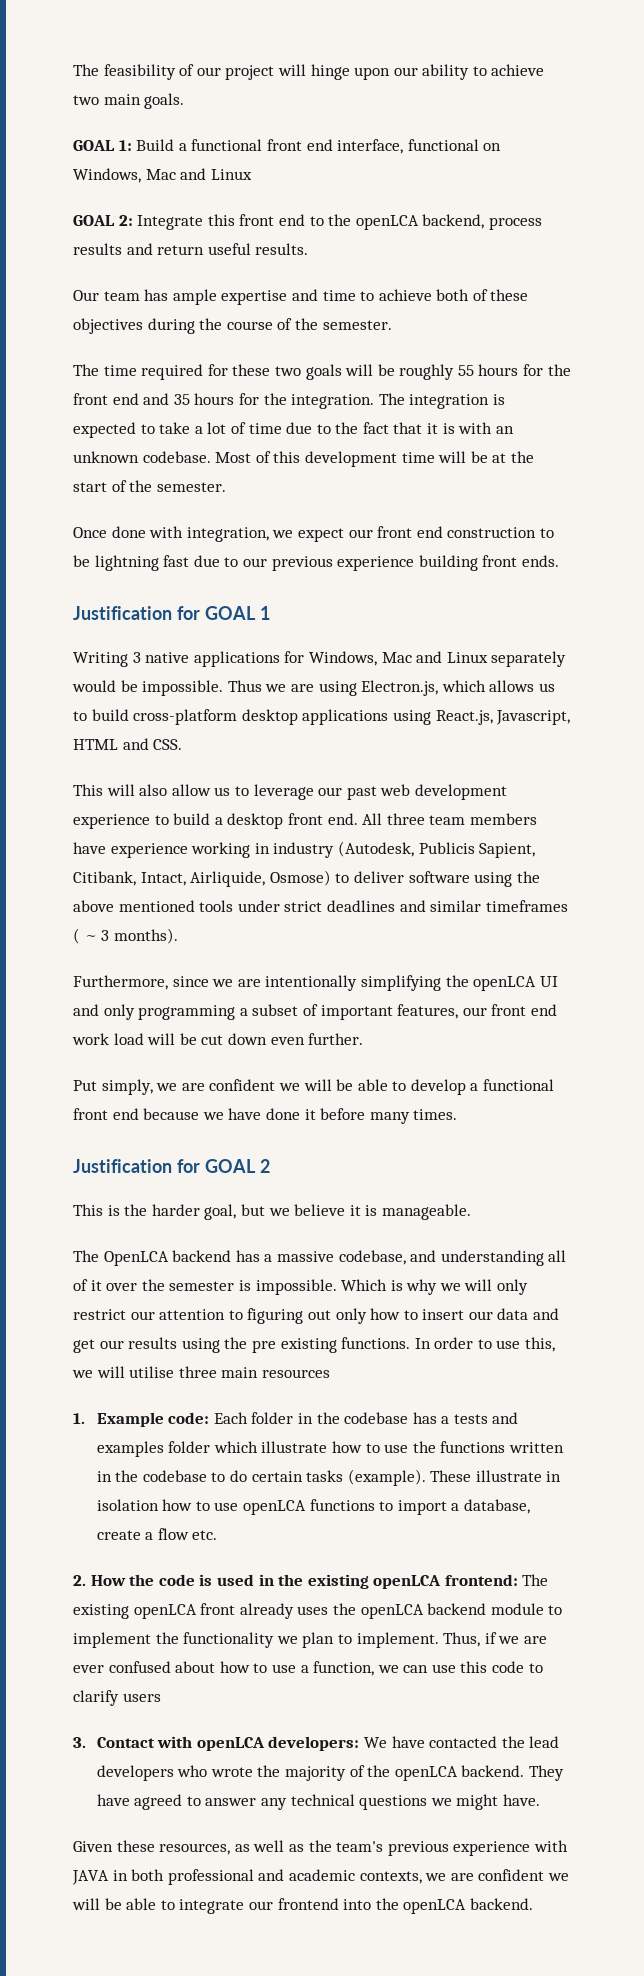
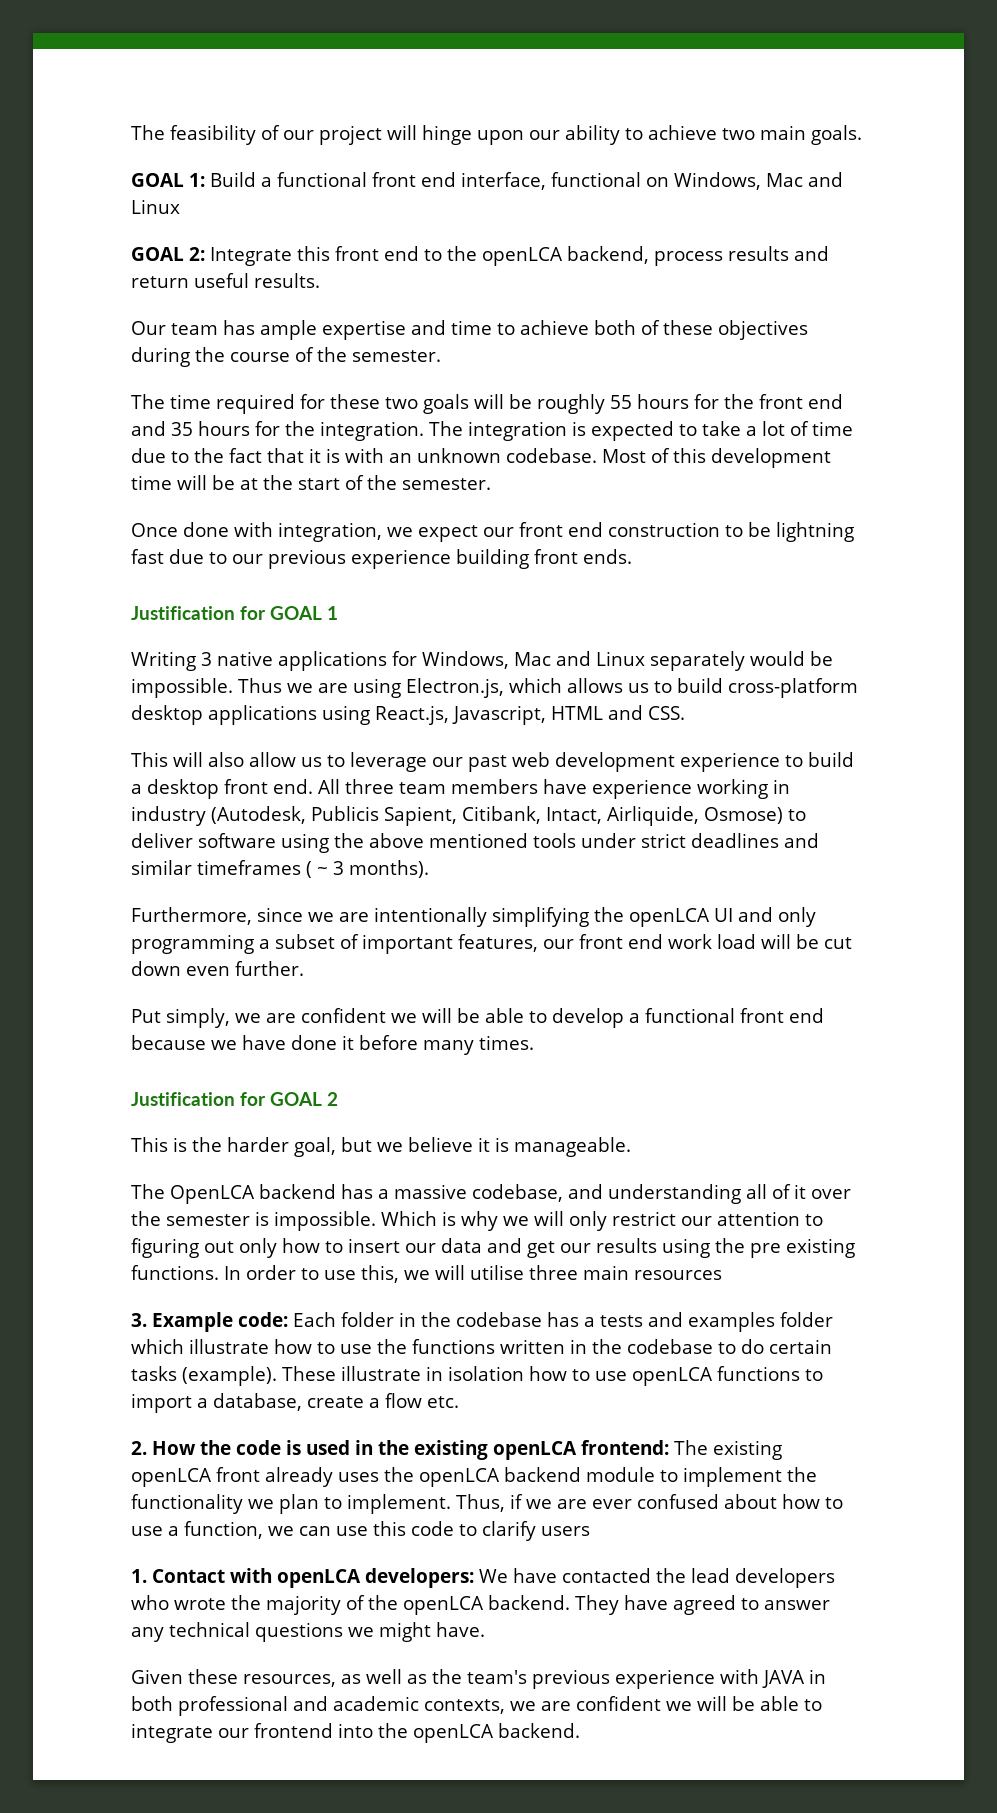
- 1. Example code: Each folder in the codebase has a tests and examples folder which illustrate how to use the functions written in the codebase to do certain tasks (example).
+ 3. Example code: Each folder in the codebase has a tests and examples folder which illustrate how to use the functions written in the codebase to do certain tasks (example).
- 3. Contact with openLCA developers: We have contacted the lead developers who wrote the majority of the openLCA backend.
+ 1. Contact with openLCA developers: We have contacted the lead developers who wrote the majority of the openLCA backend.

